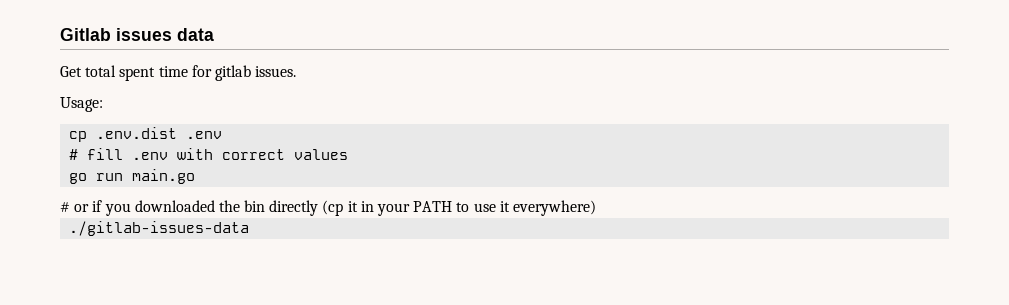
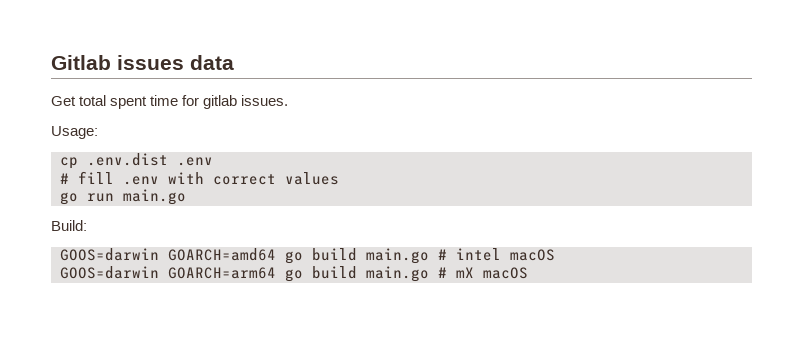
- # or if you downloaded the bin directly (cp it in your PATH to use it everywhere)
- ./gitlab-issues-data
+ Build:
+ GOOS=darwin GOARCH=amd64 go build main.go # intel macOS
+ GOOS=darwin GOARCH=arm64 go build main.go # mX macOS

